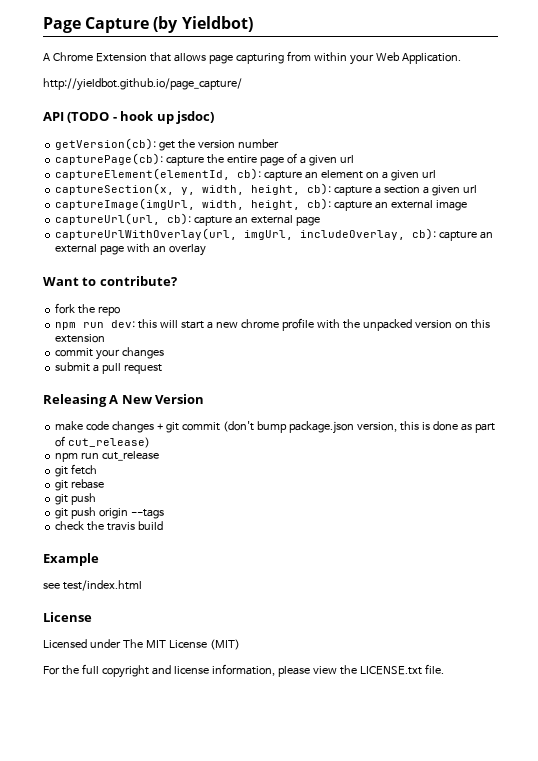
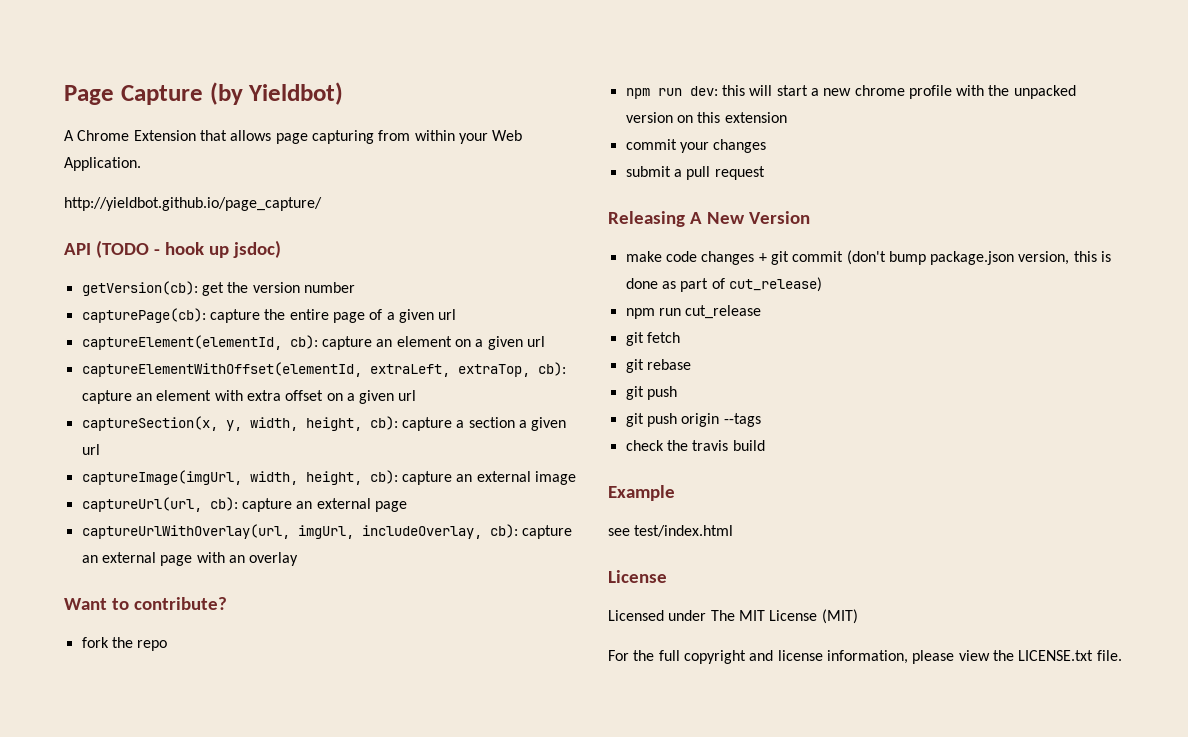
+ captureElementWithOffset(elementId, extraLeft, extraTop, cb): capture an element with extra offset on a given url

